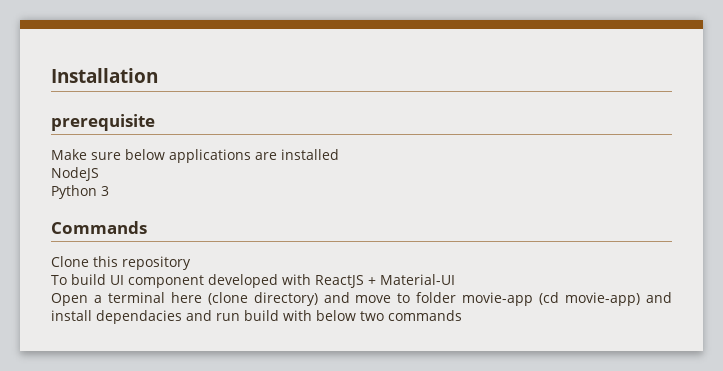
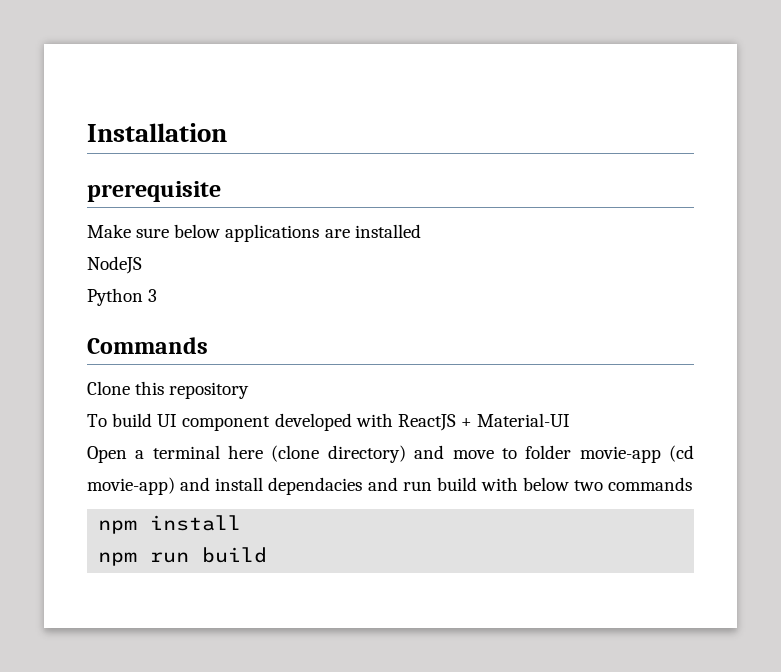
+ npm install
+ npm run build

